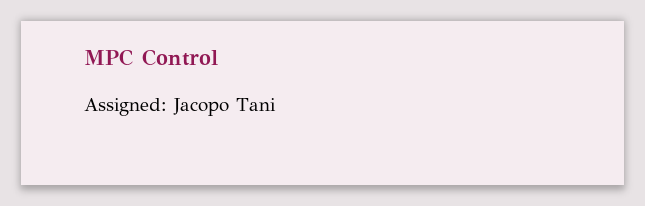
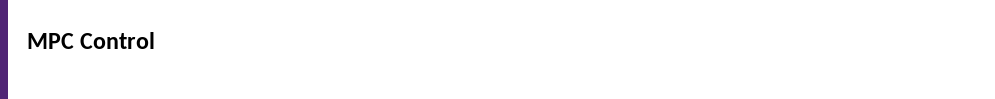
- Assigned: Jacopo Tani

